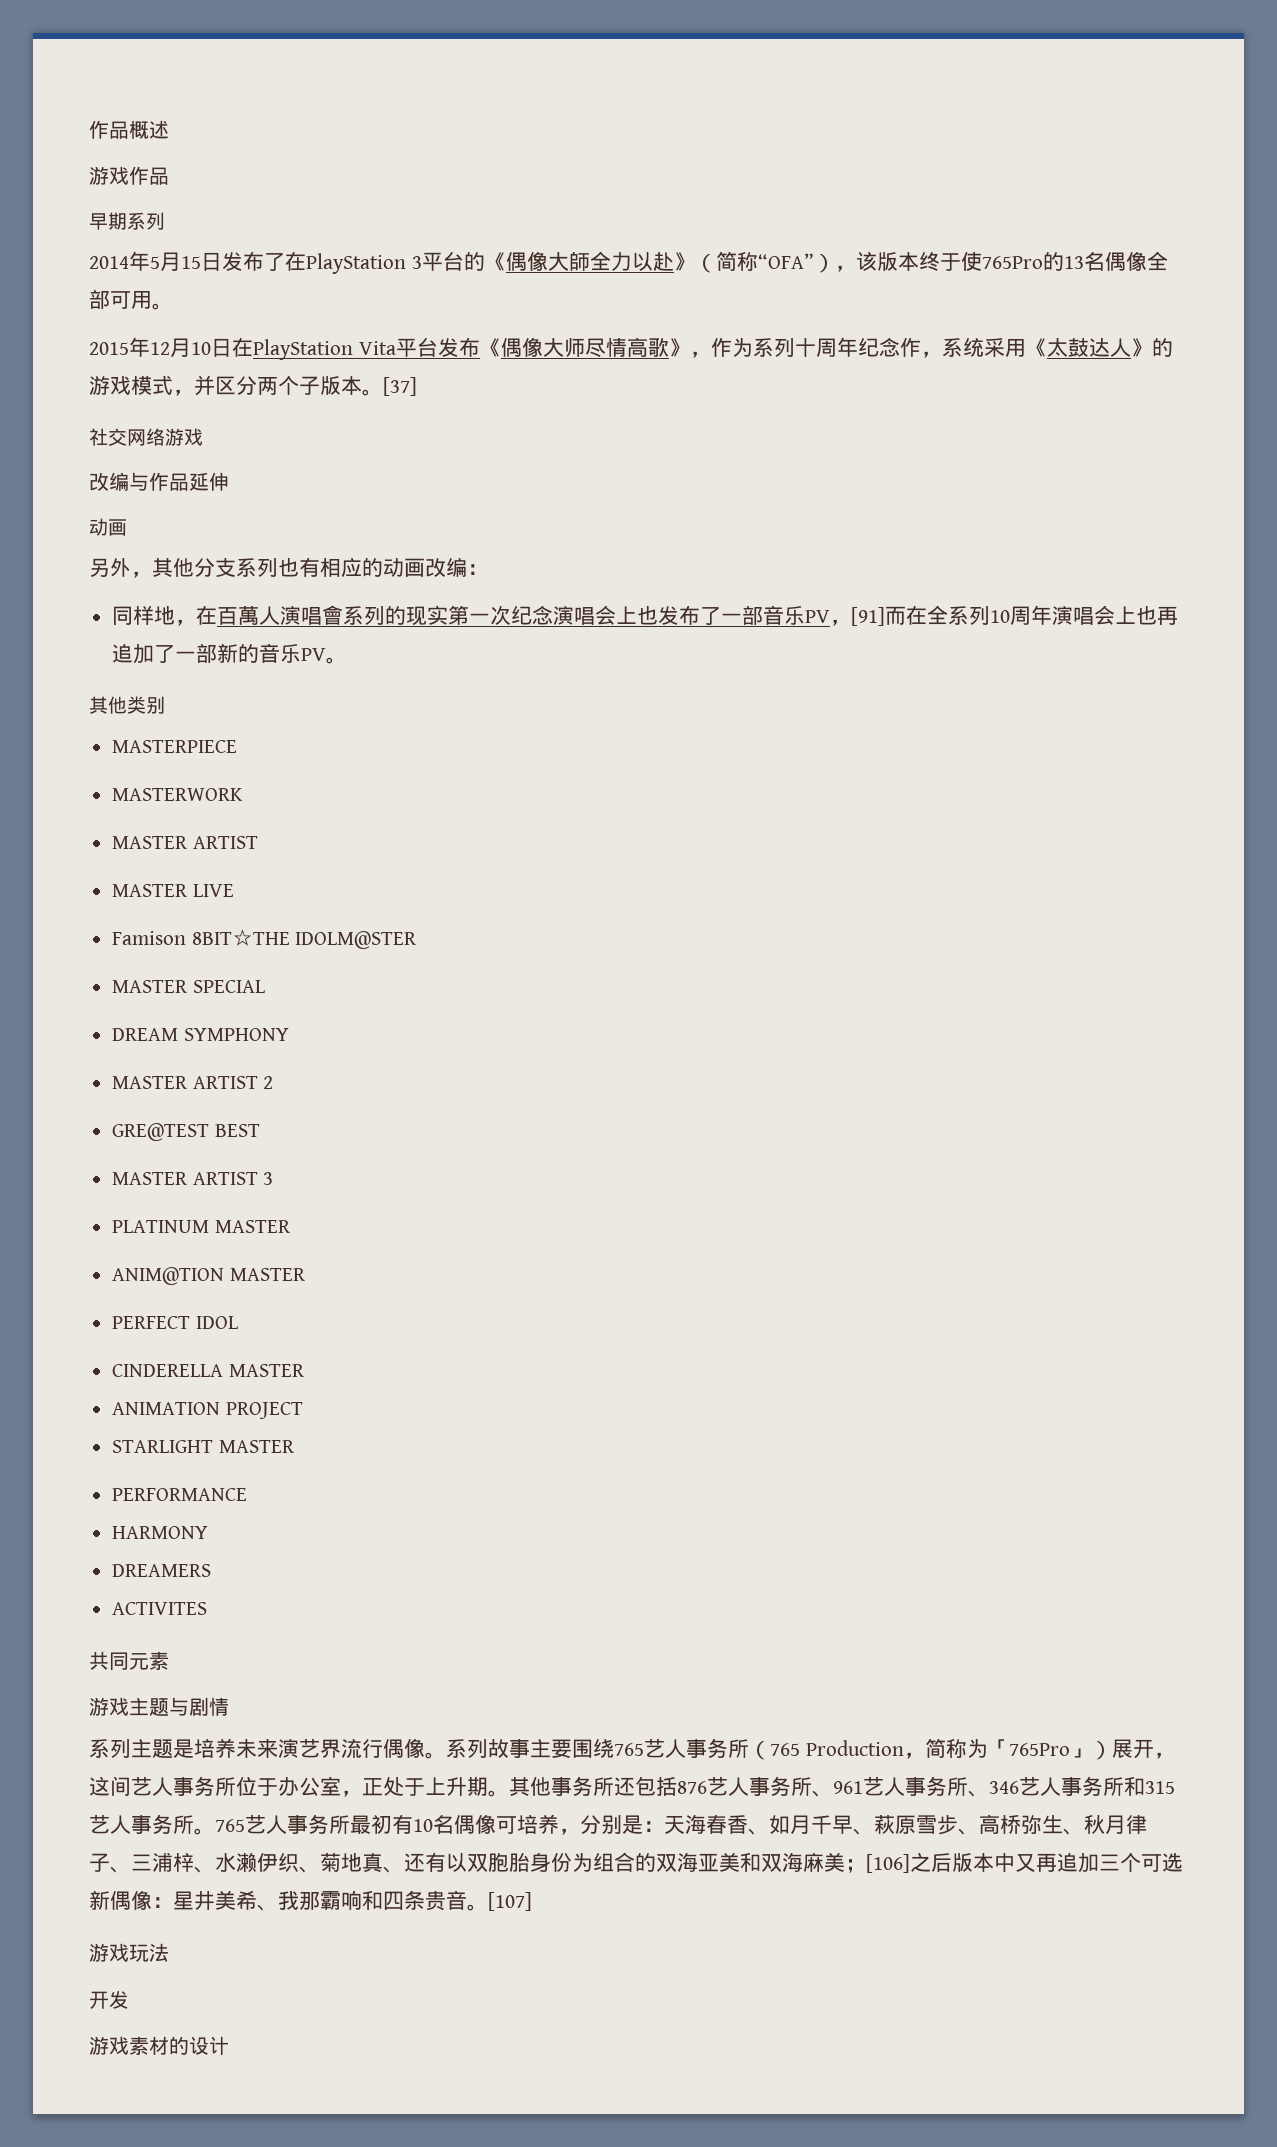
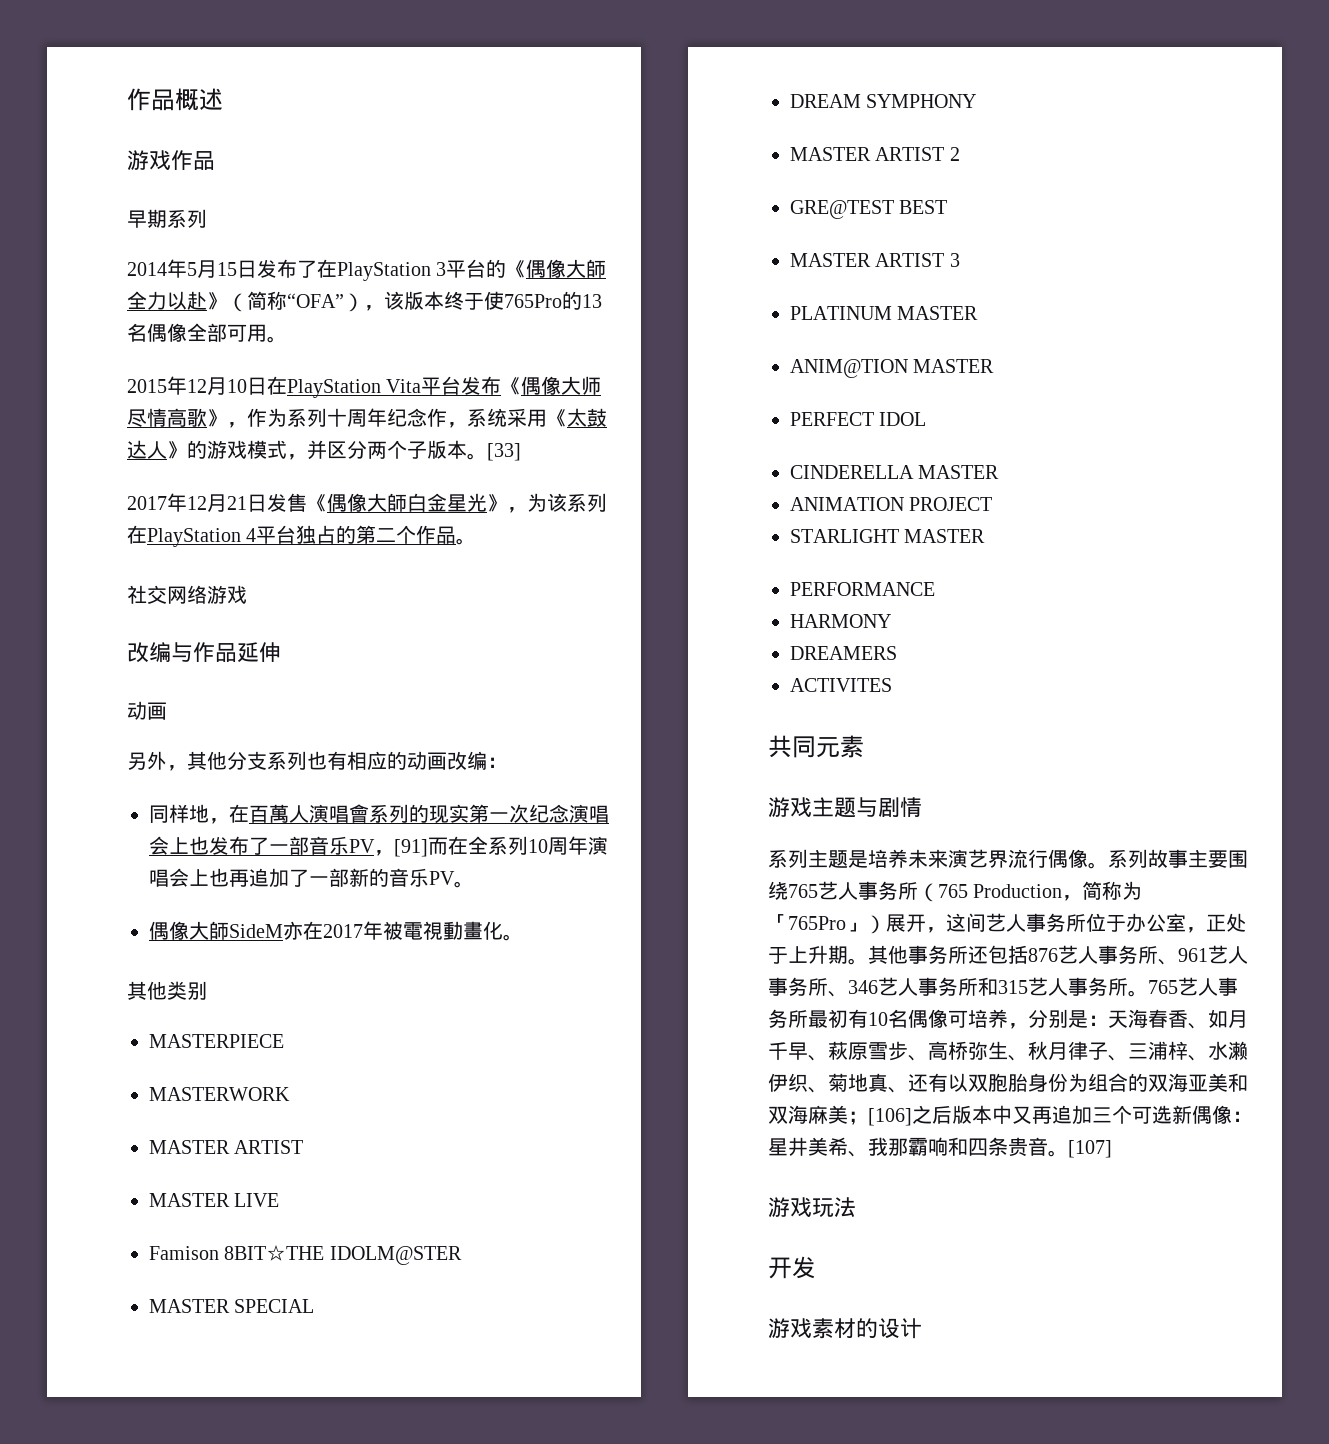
- [37]
+ [33]
+ 2017年12月21日发售《偶像大師白金星光》，为该系列在PlayStation 4平台独占的第二个作品。
+ 偶像大師SideM亦在2017年被電視動畫化。

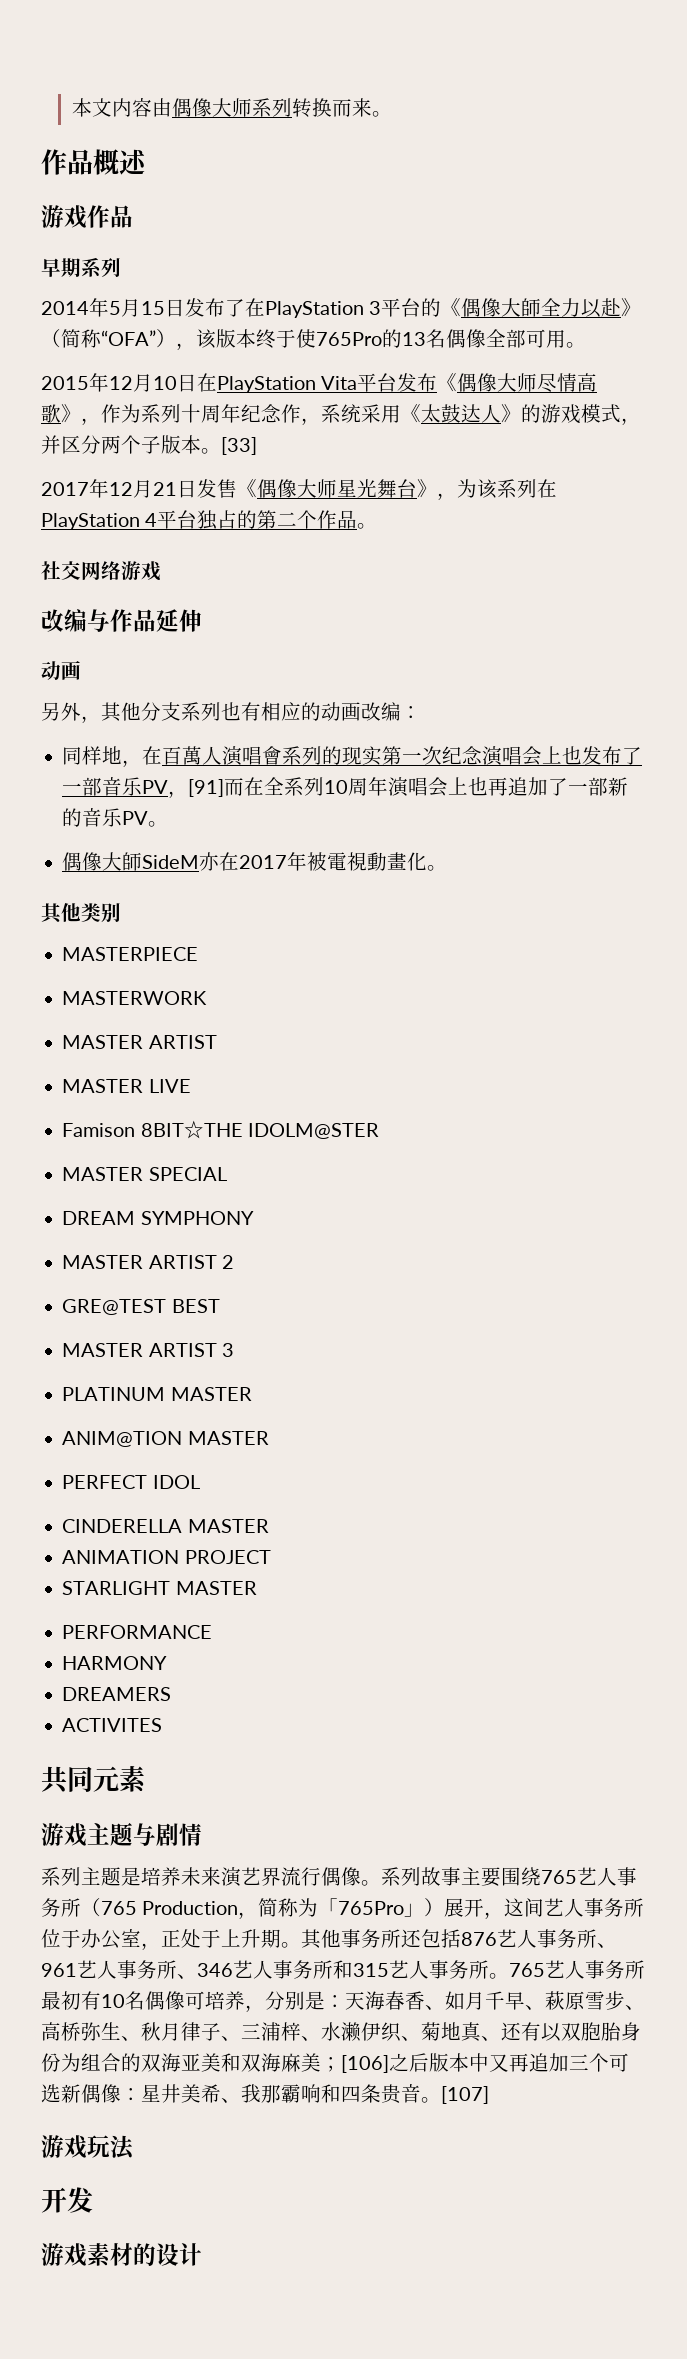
+ 本文内容由偶像大师系列转换而来。
- 2017年12月21日发售《偶像大師白金星光》，为该系列在PlayStation 4平台独占的第二个作品。
+ 2017年12月21日发售《偶像大师星光舞台》，为该系列在PlayStation 4平台独占的第二个作品。

